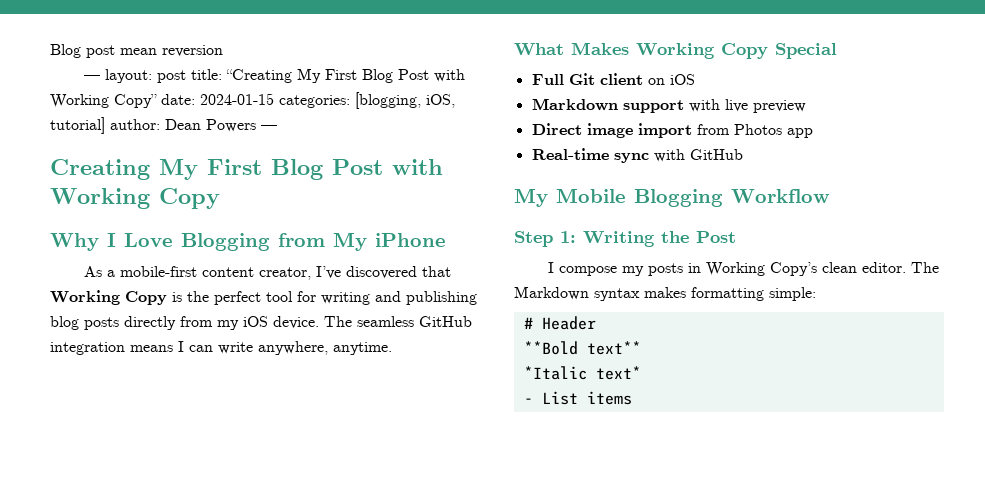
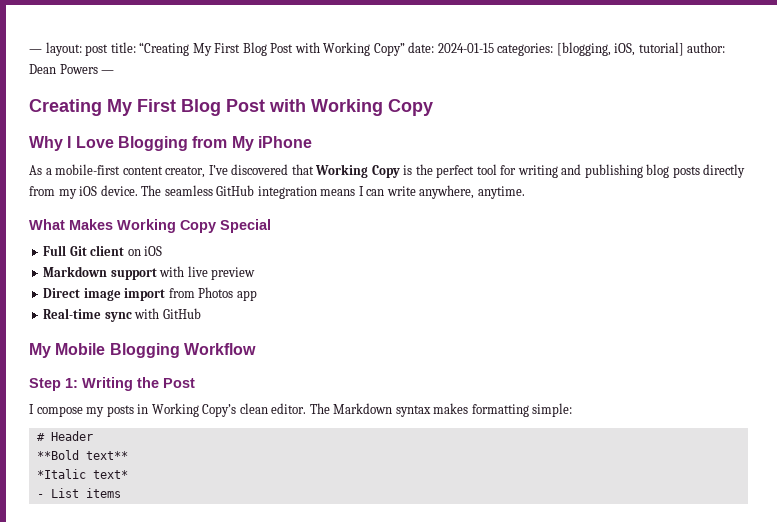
- Blog post mean reversion

